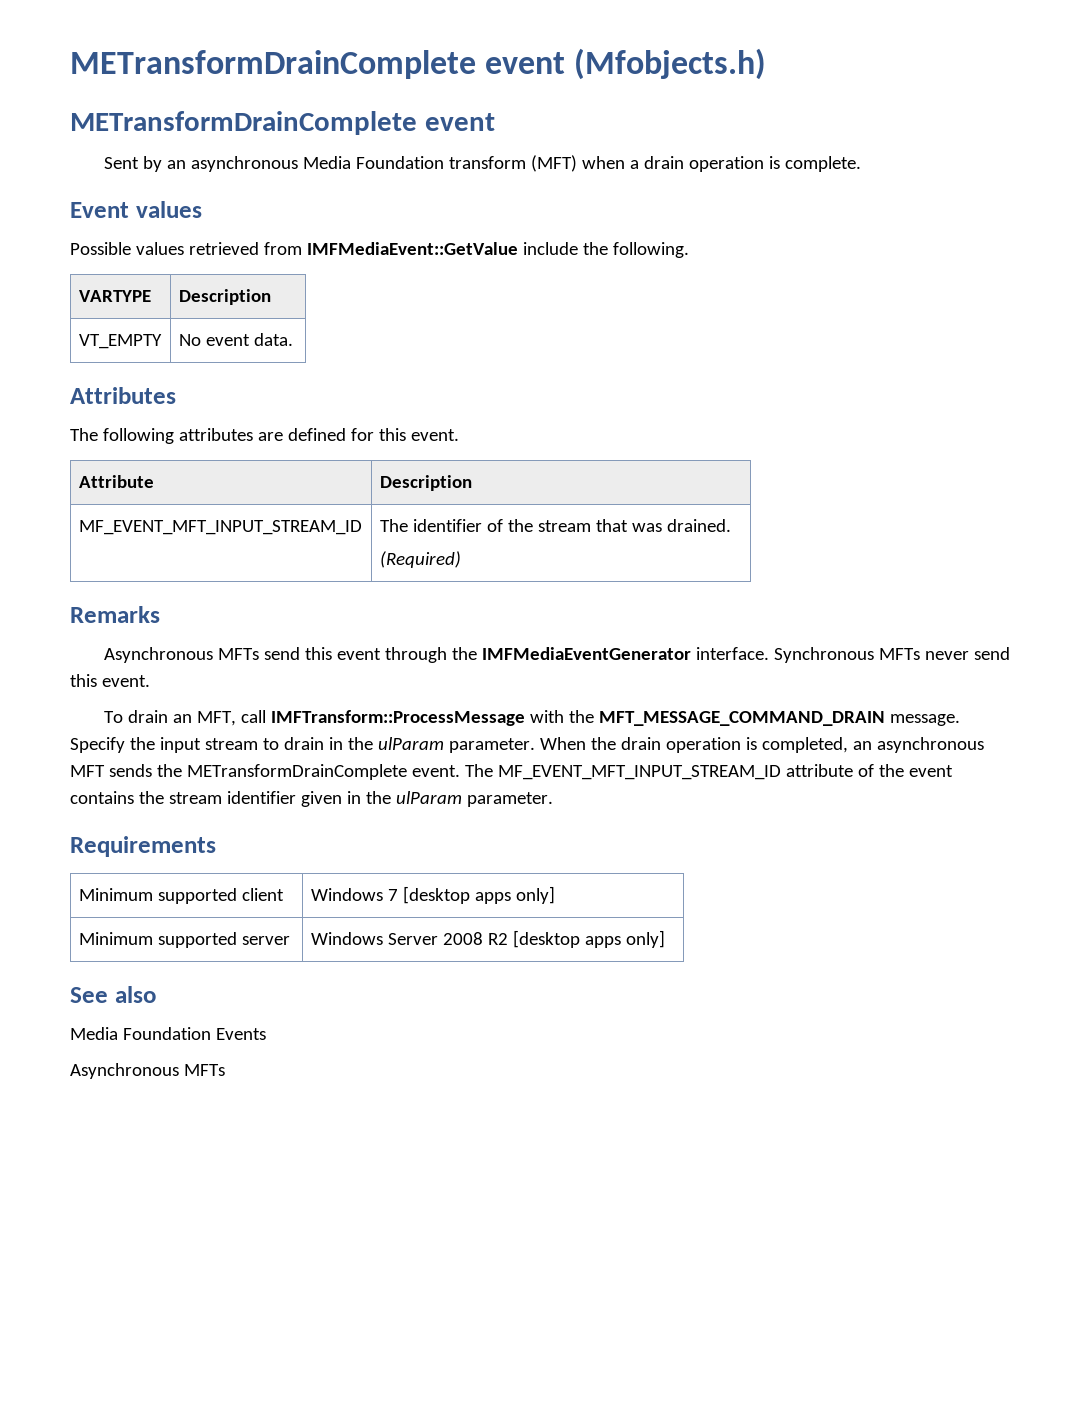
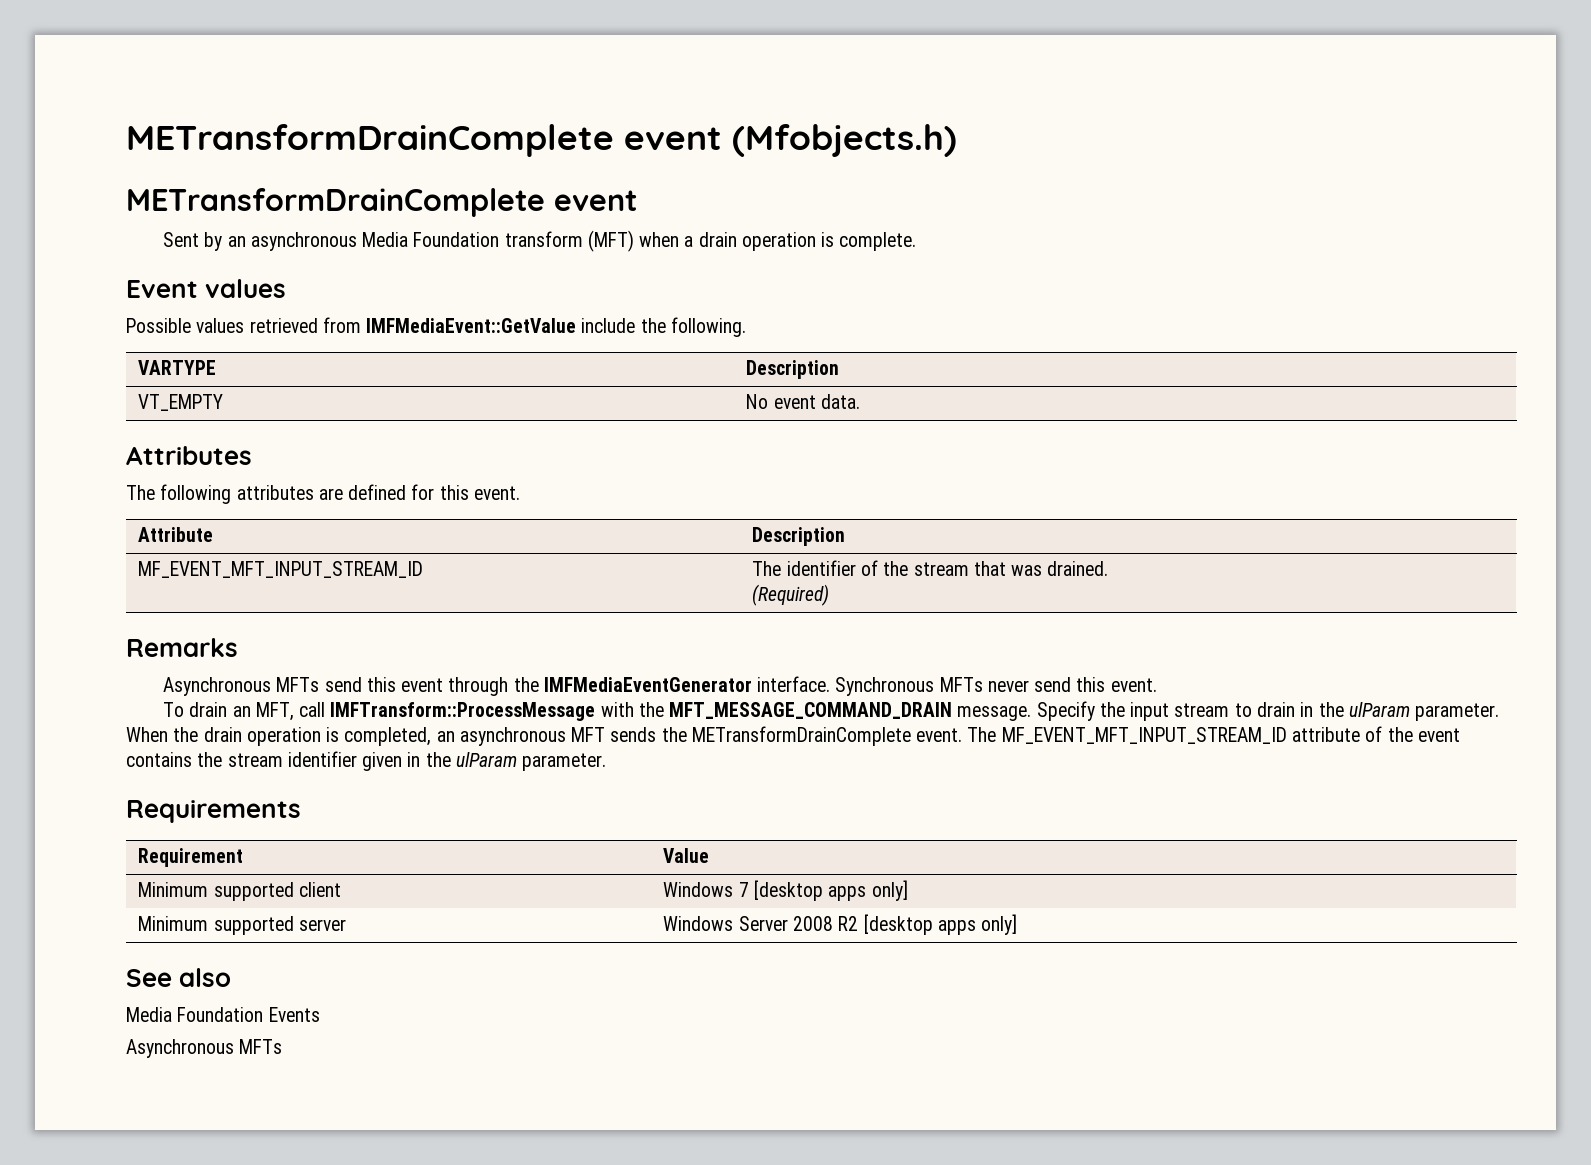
+ Requirement | Value

